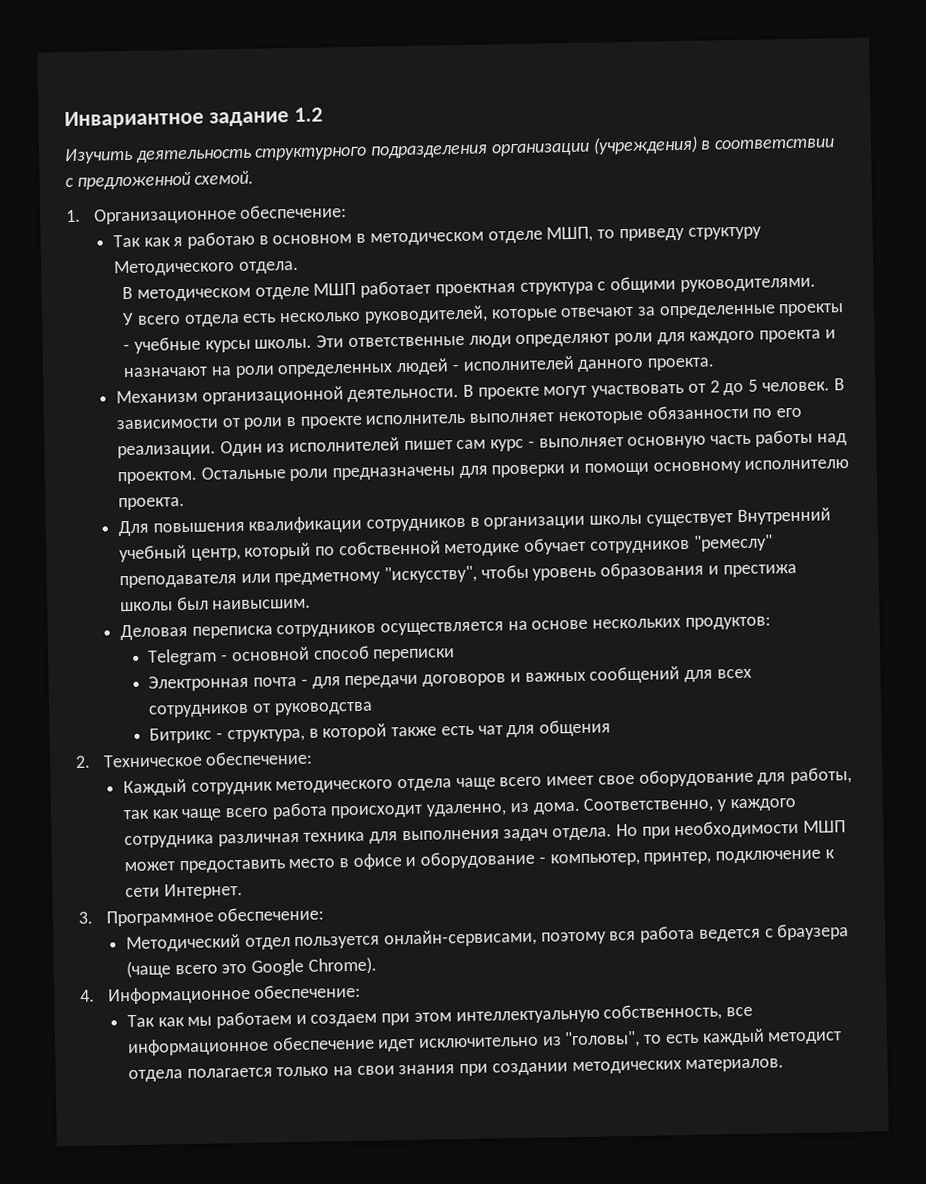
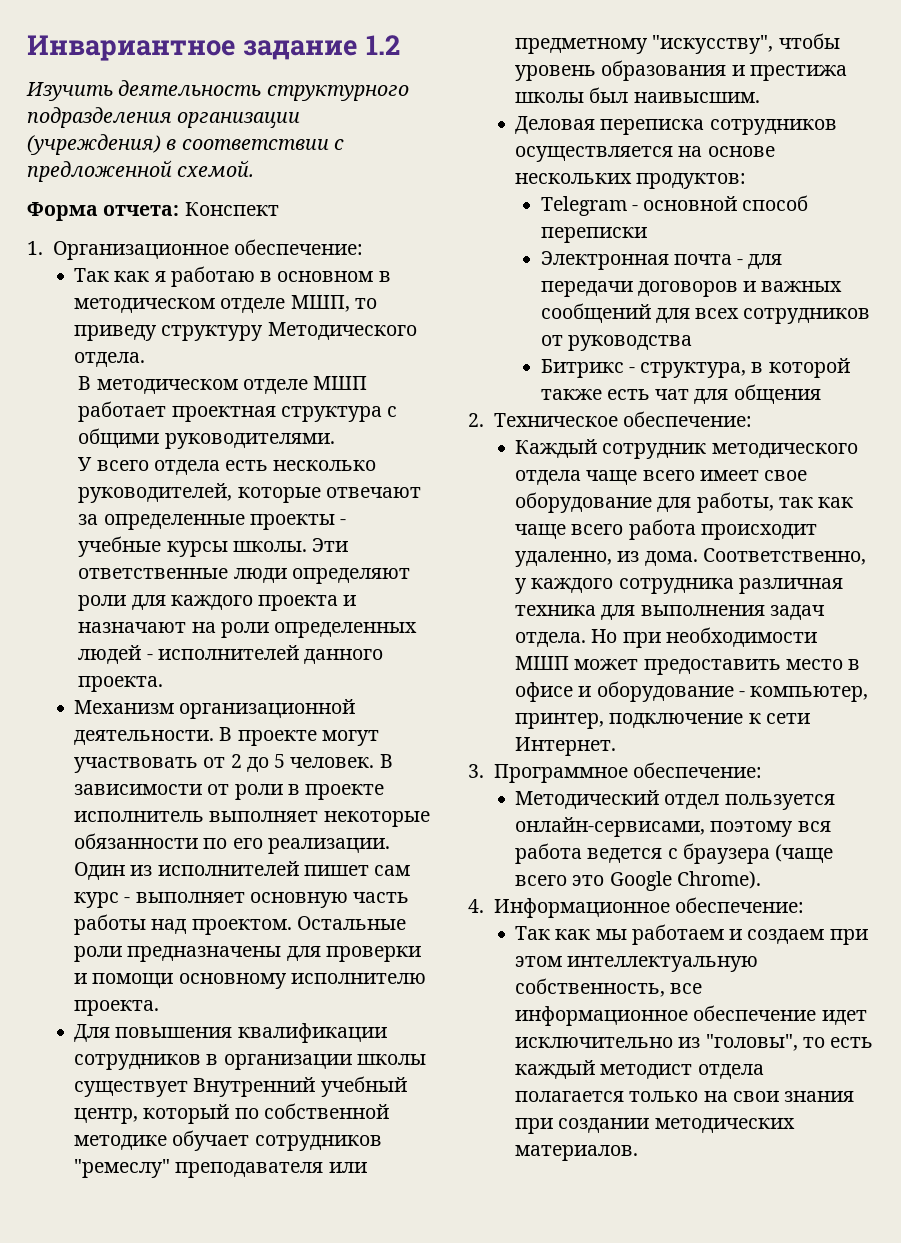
+ Форма отчета: Конспект

